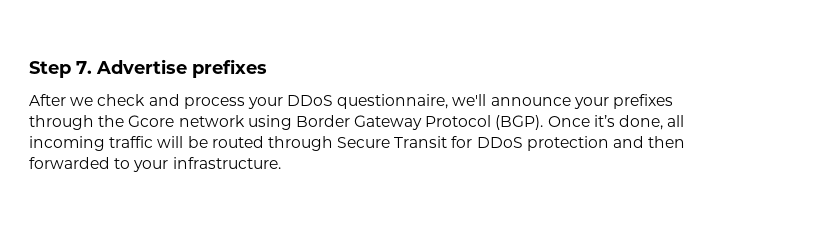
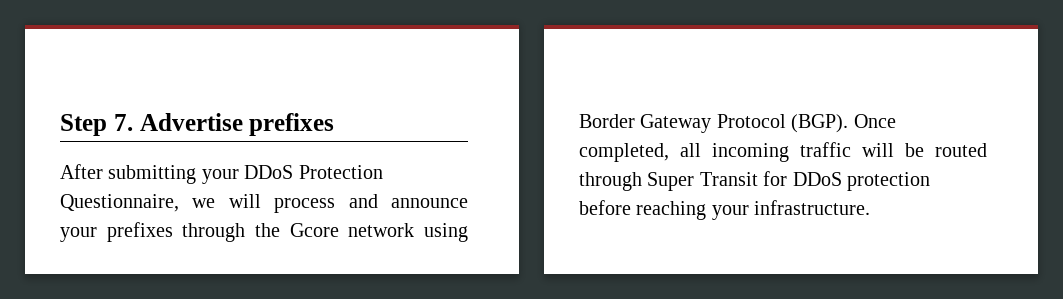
- After we check and process your DDoS questionnaire, we'll announce your prefixes through the Gcore network using Border Gateway Protocol (BGP).
+ After submitting your DDoS Protection Questionnaire, we will process and announce your prefixes through the Gcore network using Border Gateway Protocol (BGP).
- Once it’s done, all incoming traffic will be routed through Secure Transit for DDoS protection and then forwarded to your infrastructure.
+ Once completed, all incoming traffic will be routed through Super Transit for DDoS protection before reaching your infrastructure.

